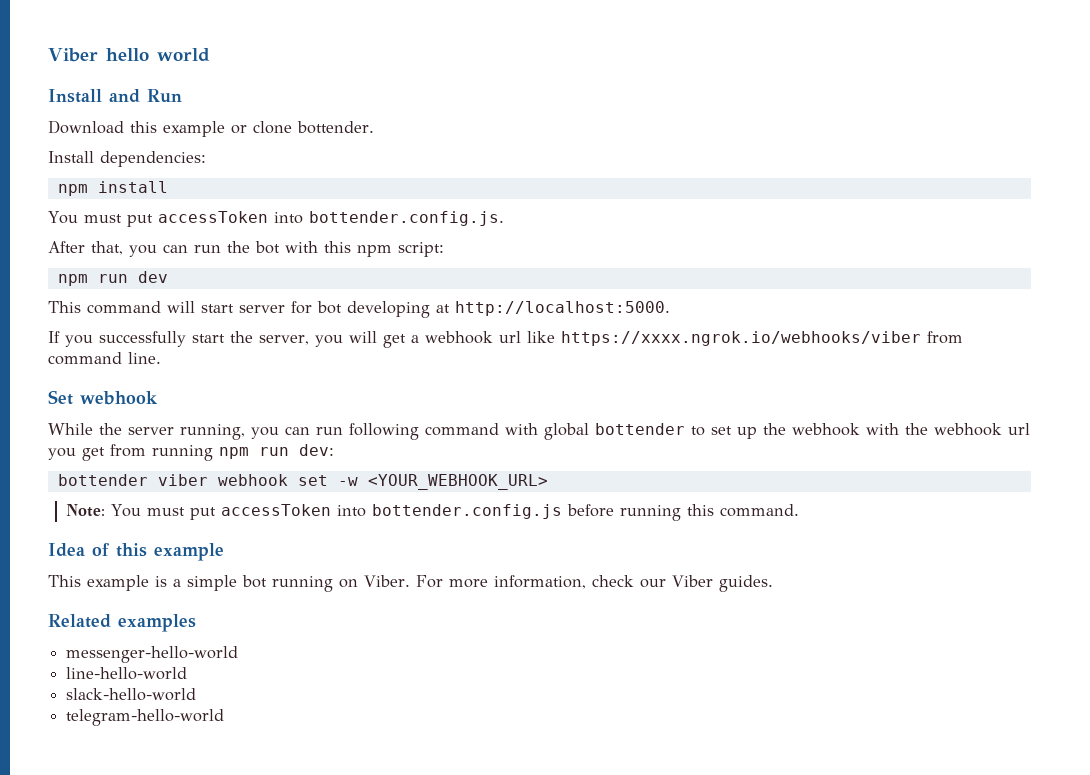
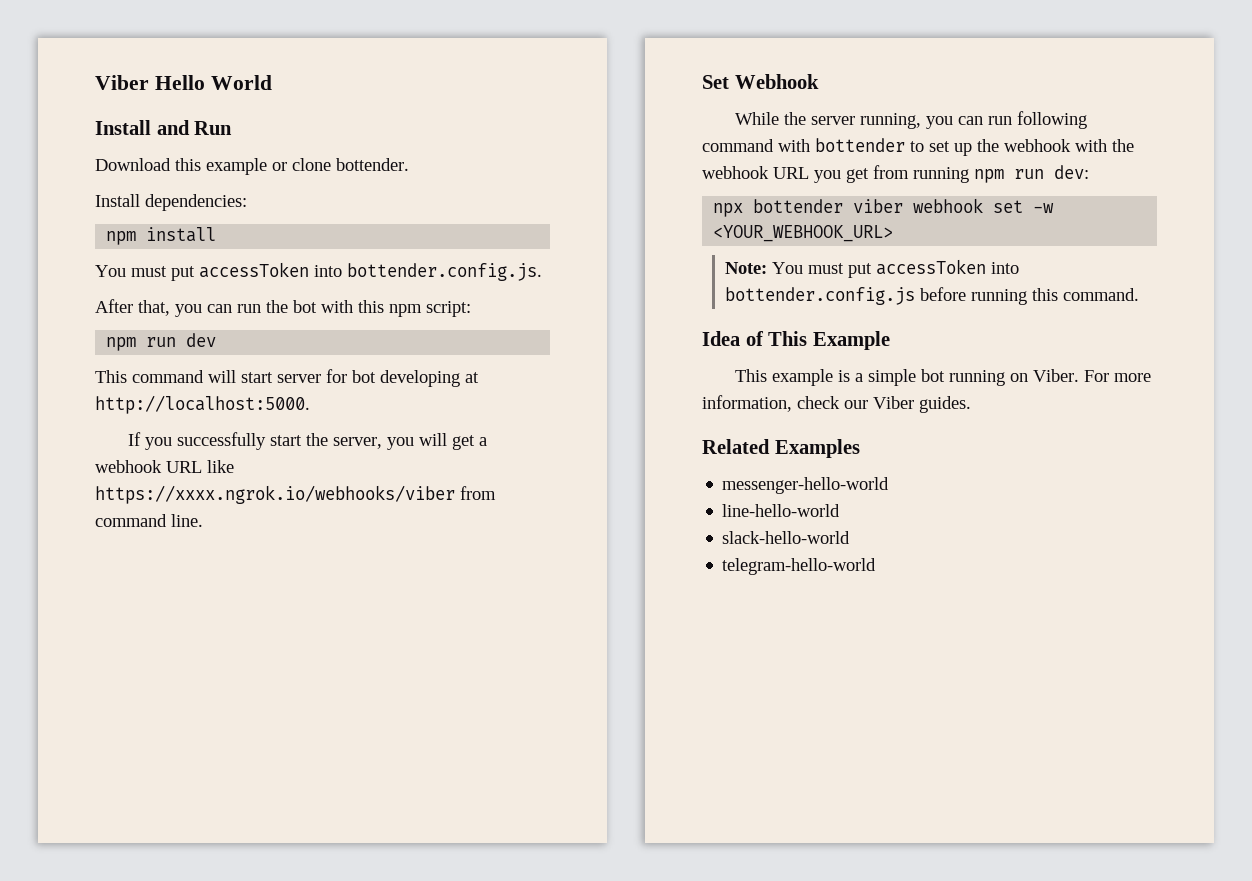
- Viber hello world
+ Viber Hello World
- If you successfully start the server, you will get a webhook url like https://xxxx.ngrok.io/webhooks/viber from command line.
+ If you successfully start the server, you will get a webhook URL like https://xxxx.ngrok.io/webhooks/viber from command line.
- Set webhook
+ Set Webhook
- While the server running, you can run following command with global bottender to set up the webhook with the webhook url you get from running npm run dev:
+ While the server running, you can run following command with bottender to set up the webhook with the webhook URL you get from running npm run dev:
- bottender viber webhook set -w <YOUR_WEBHOOK_URL>
+ npx bottender viber webhook set -w <YOUR_WEBHOOK_URL>
- Idea of this example
+ Idea of This Example
- Related examples
+ Related Examples

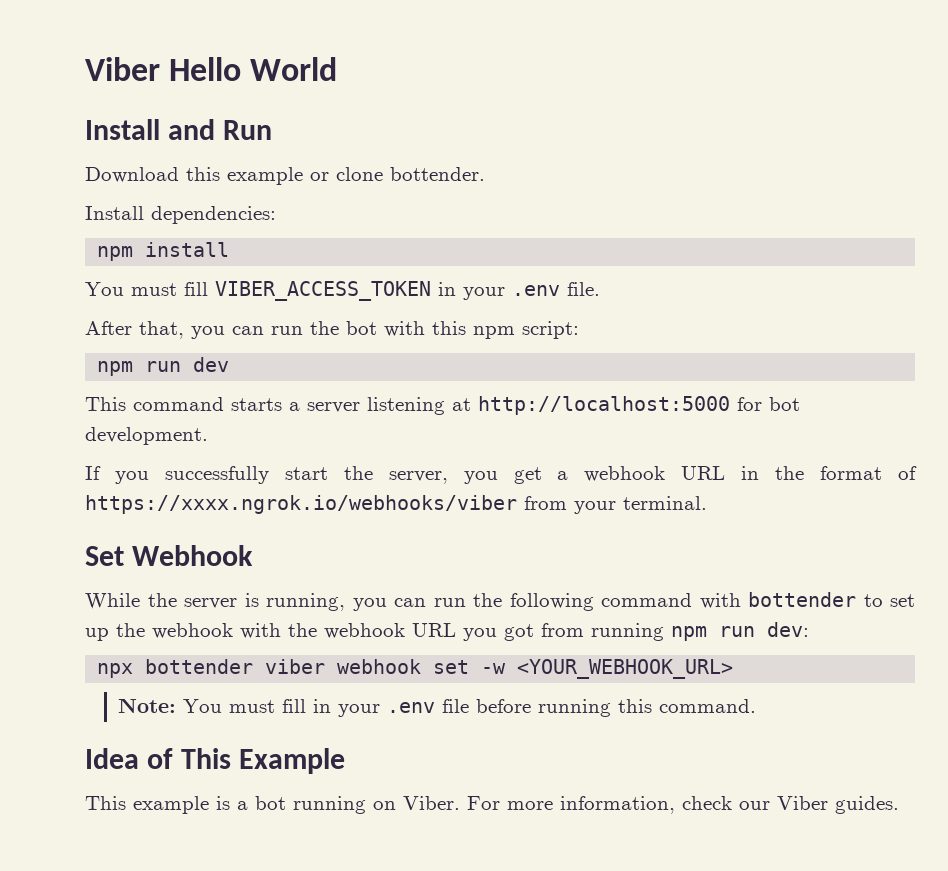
- You must put accessToken into bottender.config.js.
+ You must fill VIBER_ACCESS_TOKEN in your .env file.
- This command will start server for bot developing at http://localhost:5000.
+ This command starts a server listening at http://localhost:5000 for bot development.
- If you successfully start the server, you will get a webhook URL like https://xxxx.ngrok.io/webhooks/viber from command line.
+ If you successfully start the server, you get a webhook URL in the format of https://xxxx.ngrok.io/webhooks/viber from your terminal.
- While the server running, you can run following command with bottender to set up the webhook with the webhook URL you get from running npm run dev:
+ While the server is running, you can run the following command with bottender to set up the webhook with the webhook URL you got from running npm run dev:
- Note: You must put accessToken into bottender.config.js before running this command.
+ Note: You must fill in your .env file before running this command.
- This example is a simple bot running on Viber.
+ This example is a bot running on Viber.
- Related Examples
- messenger-hello-world
- line-hello-world
- slack-hello-world
- telegram-hello-world

